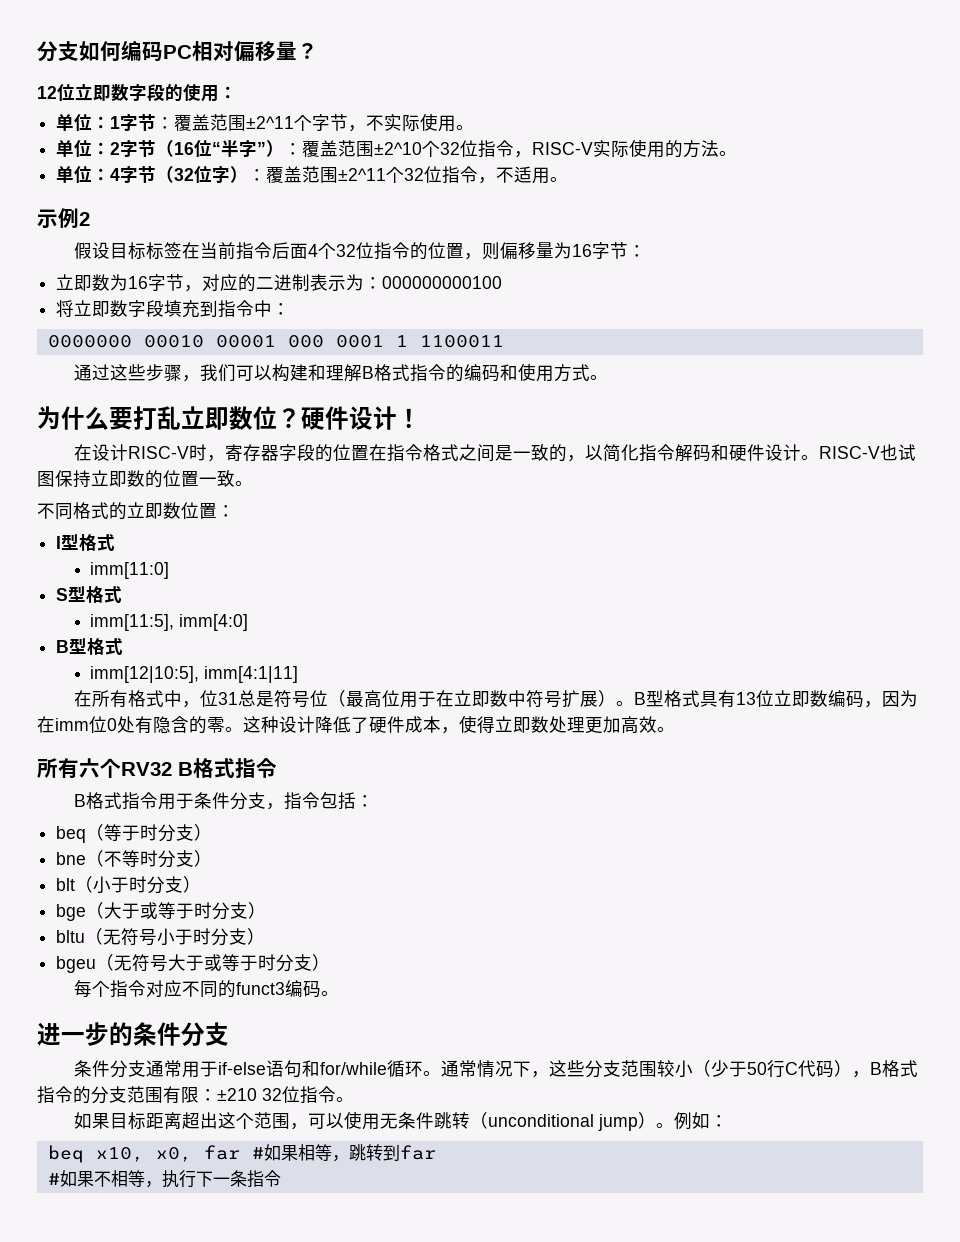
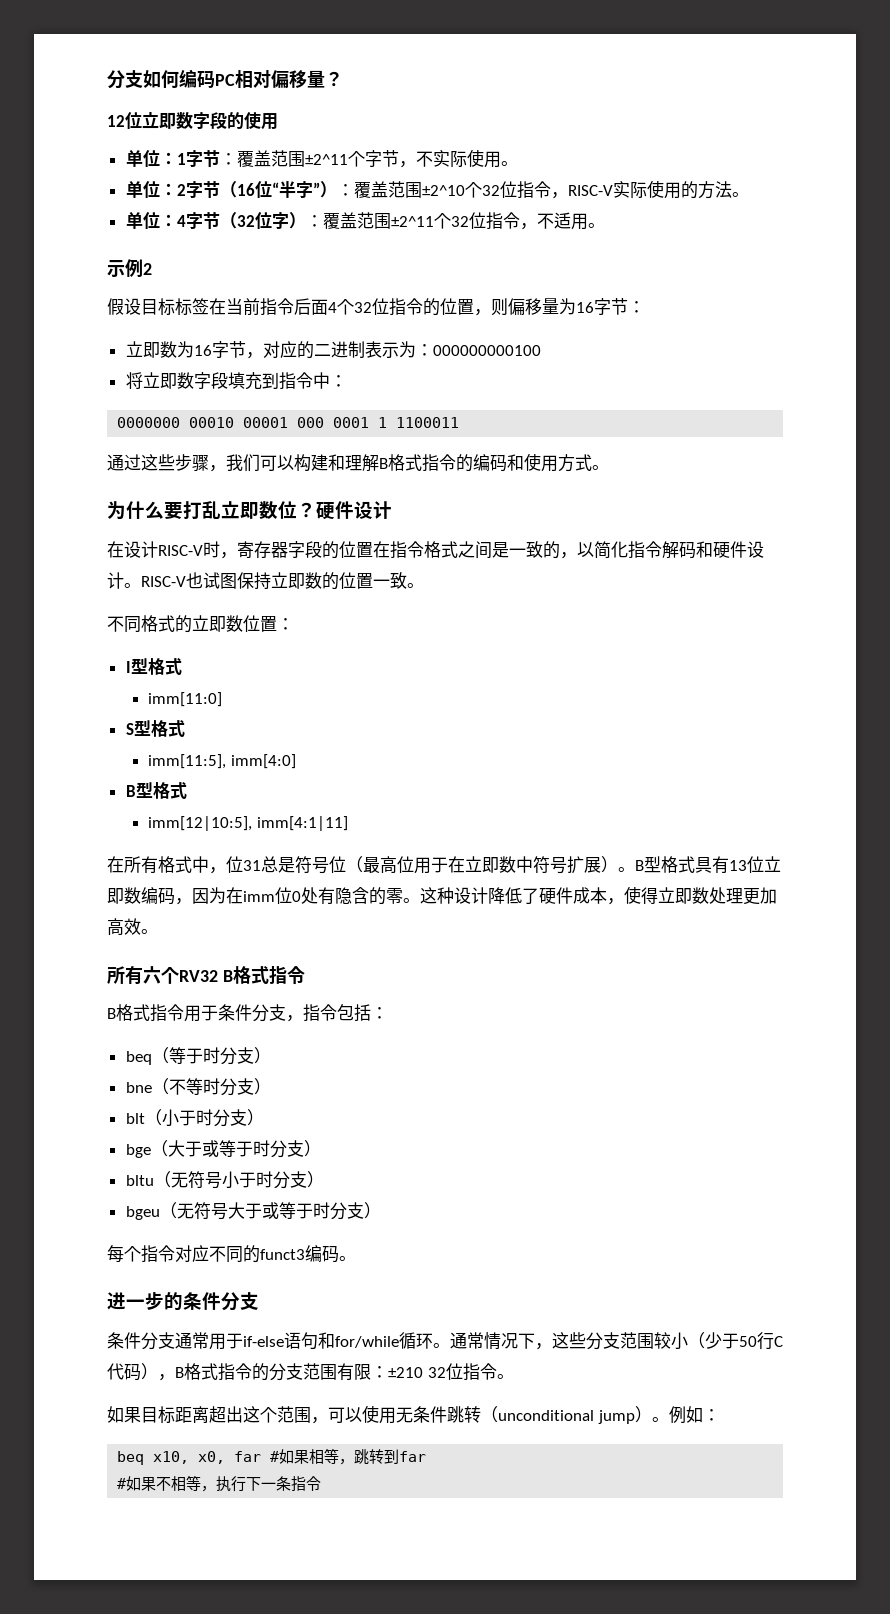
- 12位立即数字段的使用：
+ 12位立即数字段的使用
- 为什么要打乱立即数位？硬件设计！
+ 为什么要打乱立即数位？硬件设计

